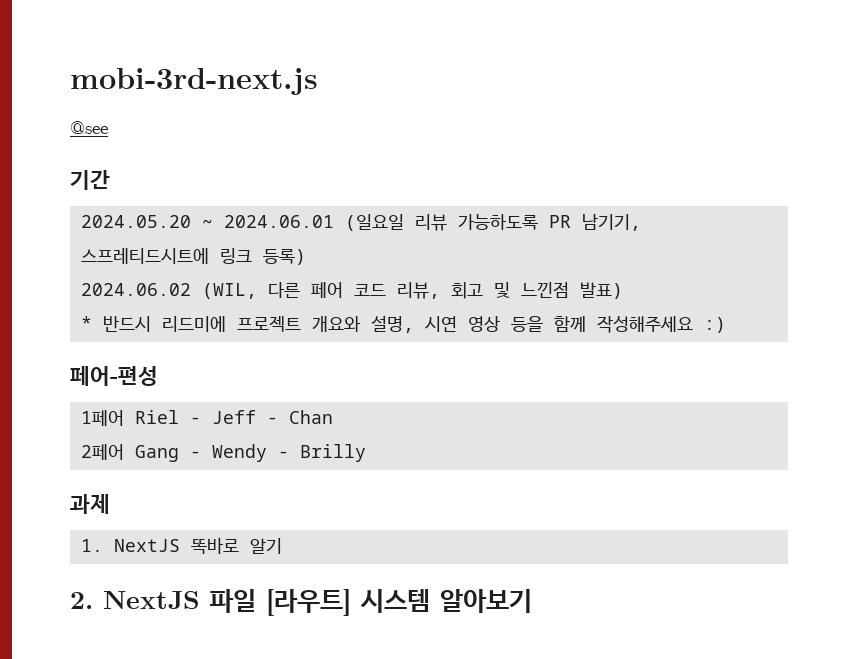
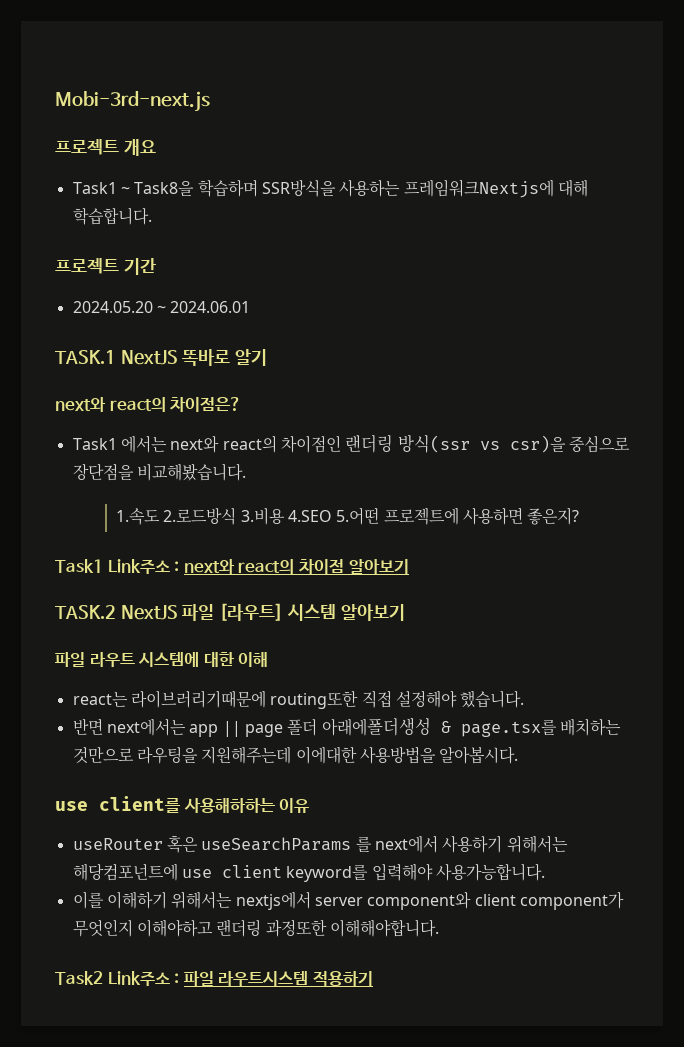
- mobi-3rd-next.js
- @see
- 기간
- 2024.05.20 ~ 2024.06.01 (일요일 리뷰 가능하도록 PR 남기기, 스프레티드시트에 링크 등록)
- 2024.06.02 (WIL, 다른 페어 코드 리뷰, 회고 및 느낀점 발표)
- * 반드시 리드미에 프로젝트 개요와 설명, 시연 영상 등을 함께 작성해주세요 :)
- 페어-편성
- 1페어 Riel - Jeff - Chan
- 2페어 Gang - Wendy - Brilly
- 과제
- 1. NextJS 똑바로 알기
- 2. NextJS 파일 [라우트] 시스템 알아보기
+ Mobi-3rd-next.js
+ 프로젝트 개요
+ Task1 ~ Task8을 학습하며 SSR방식을 사용하는 프레임워크Nextjs에 대해 학습합니다.
+ 프로젝트 기간
+ 2024.05.20 ~ 2024.06.01
+ TASK.1 NextJS 똑바로 알기
+ next와 react의 차이점은?
+ Task1 에서는 next와 react의 차이점인 랜더링 방식(ssr vs csr)을 중심으로 장단점을 비교해봤습니다.
+ 1.속도 2.로드방식 3.비용 4.SEO 5.어떤 프로젝트에 사용하면 좋은지?
+ Task1 Link주소 : next와 react의 차이점 알아보기
+ TASK.2 NextJS 파일 [라우트] 시스템 알아보기
+ 파일 라우트 시스템에 대한 이해
+ react는 라이브러리기때문에 routing또한 직접 설정해야 했습니다.
+ 반면 next에서는 app || page 폴더 아래에폴더생성 & page.tsx를 배치하는 것만으로 라우팅을 지원해주는데 이에대한 사용방법을 알아봅시다.
+ use client를 사용해하하는 이유
+ useRouter 혹은 useSearchParams 를 next에서 사용하기 위해서는 해당컴포넌트에 use client keyword를 입력해야 사용가능합니다.
+ 이를 이해하기 위해서는 nextjs에서 server component와 client component가 무엇인지 이해야하고 랜더링 과정또한 이해해야합니다.
+ Task2 Link주소 : 파일 라우트시스템 적용하기

